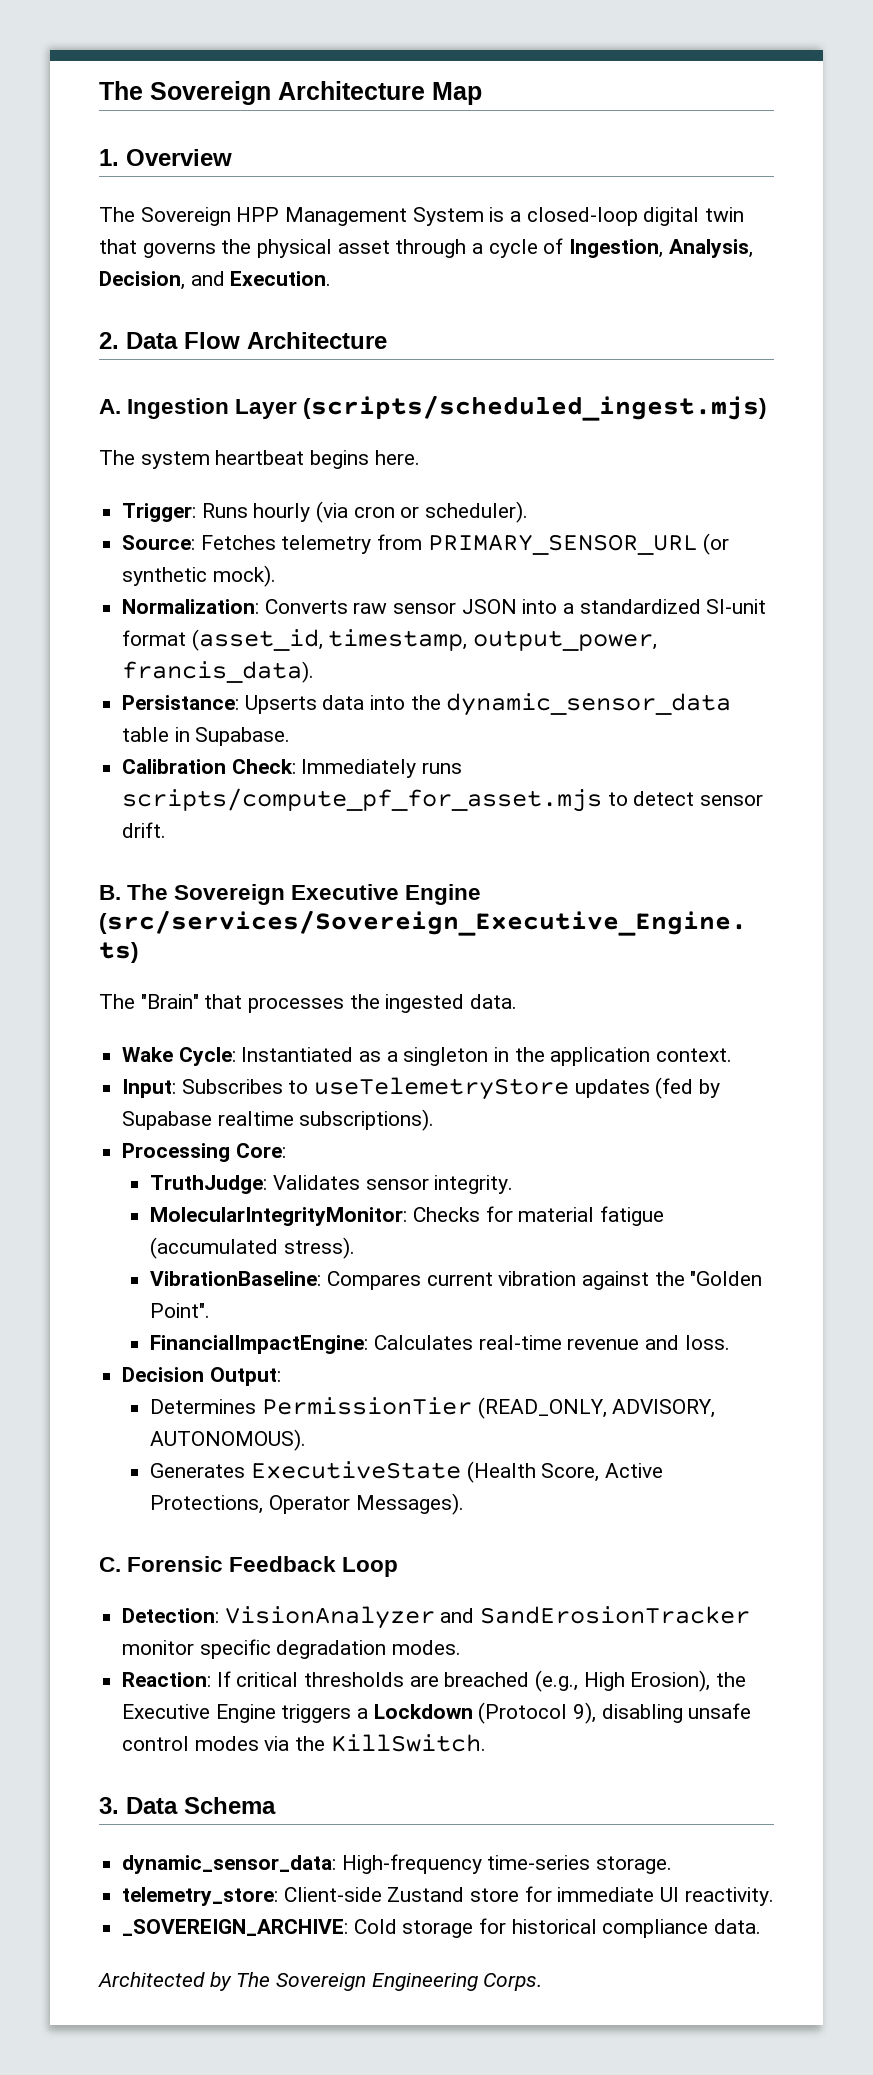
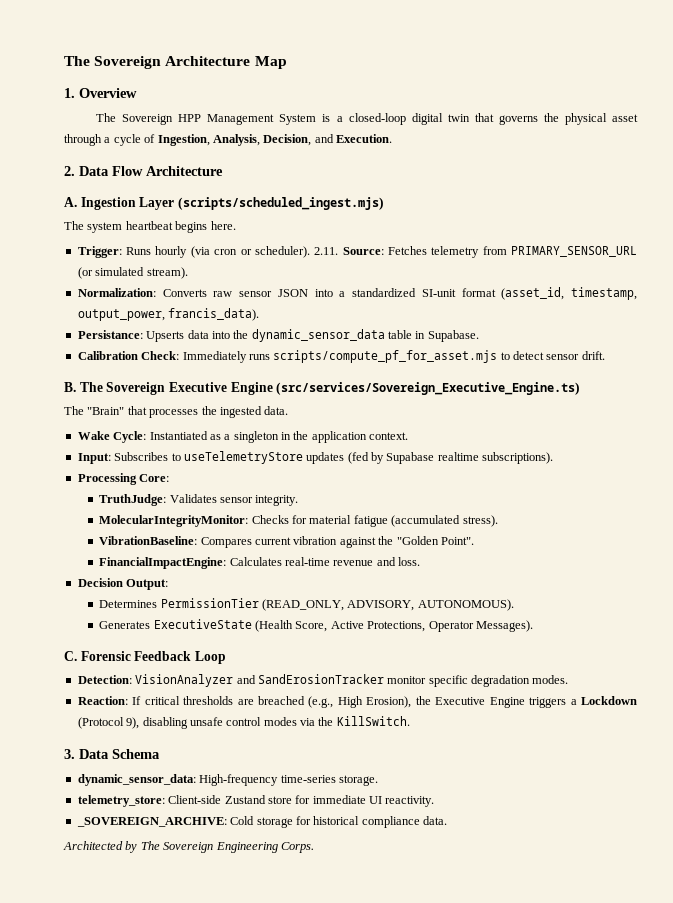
- Trigger: Runs hourly (via cron or scheduler).
- Source: Fetches telemetry from PRIMARY_SENSOR_URL (or synthetic mock).
+ Trigger: Runs hourly (via cron or scheduler). 2.11. Source: Fetches telemetry from PRIMARY_SENSOR_URL (or simulated stream).

